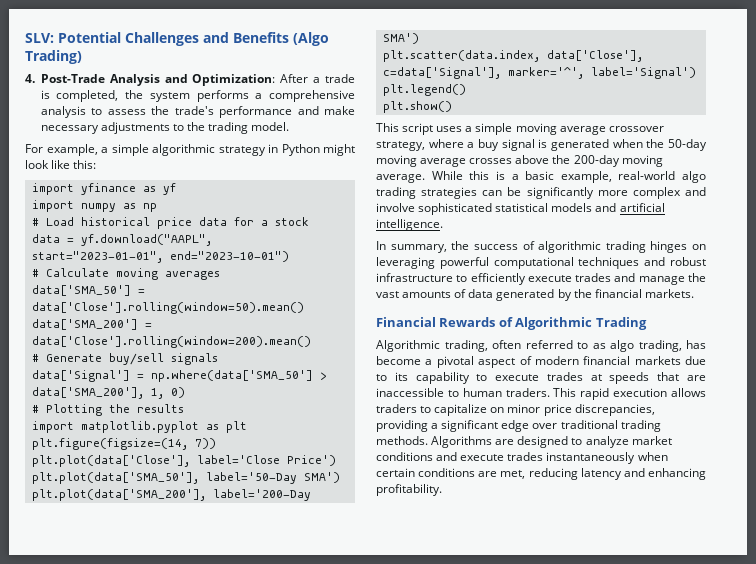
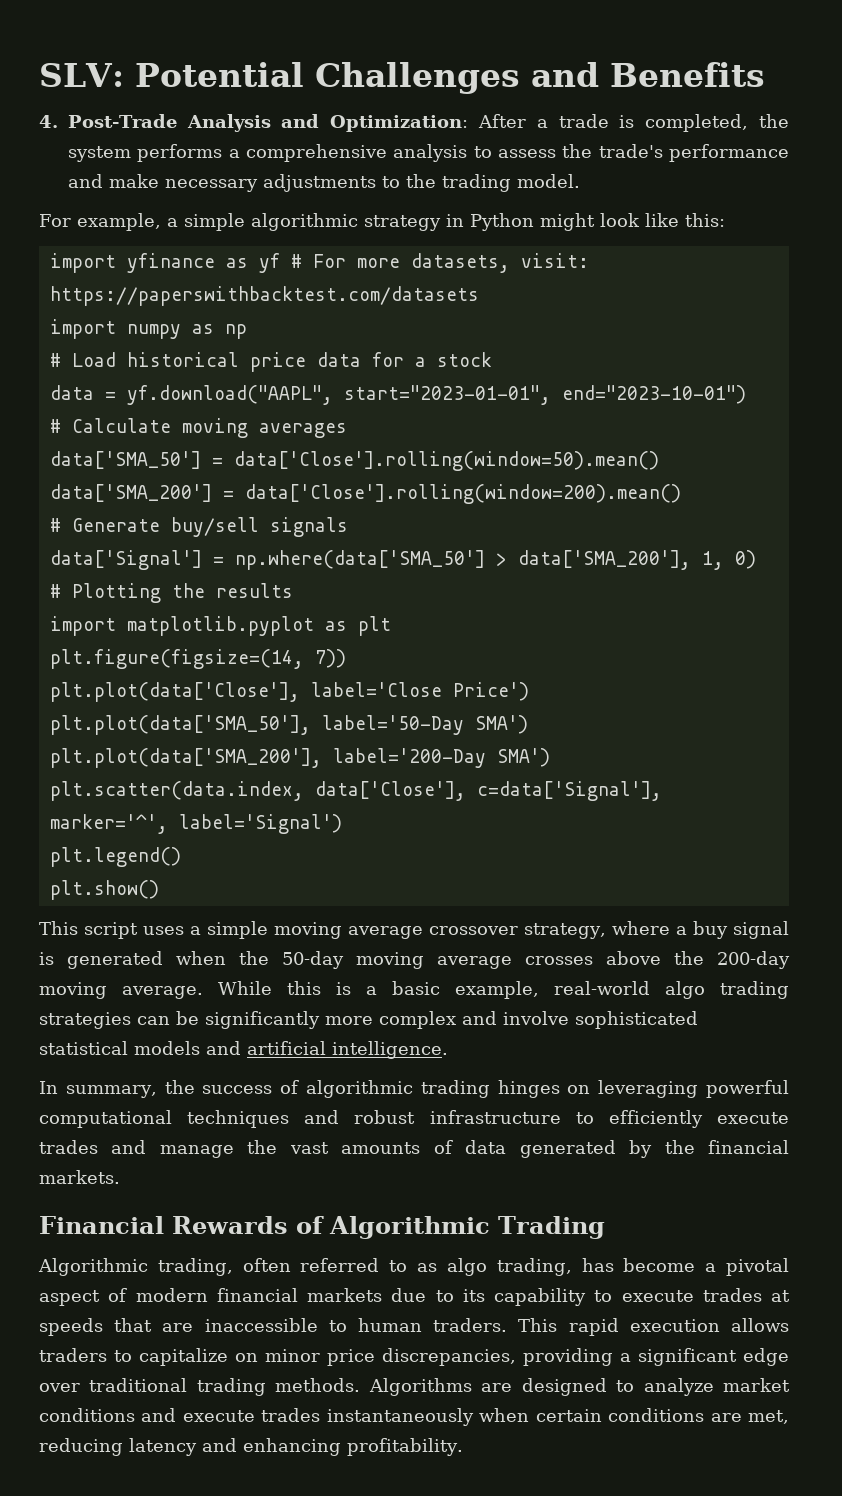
- SLV: Potential Challenges and Benefits (Algo Trading)
+ SLV: Potential Challenges and Benefits
- import yfinance as yf
+ import yfinance as yf # For more datasets, visit: https://paperswithbacktest.com/datasets

